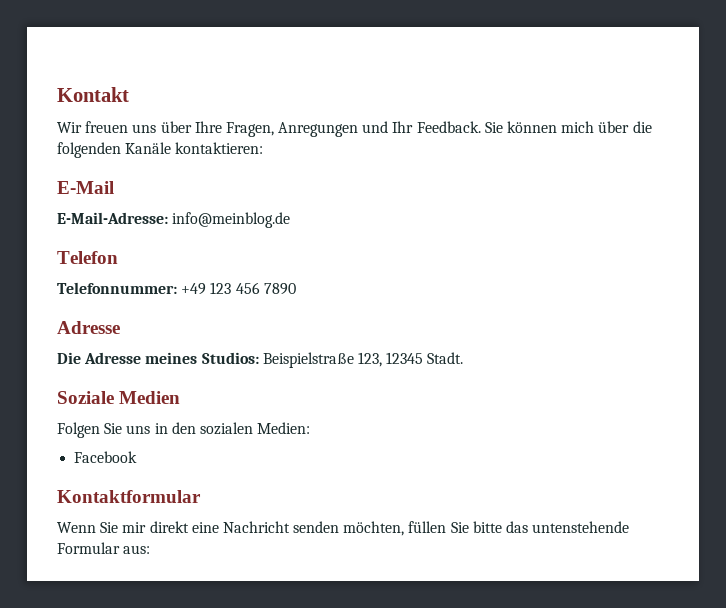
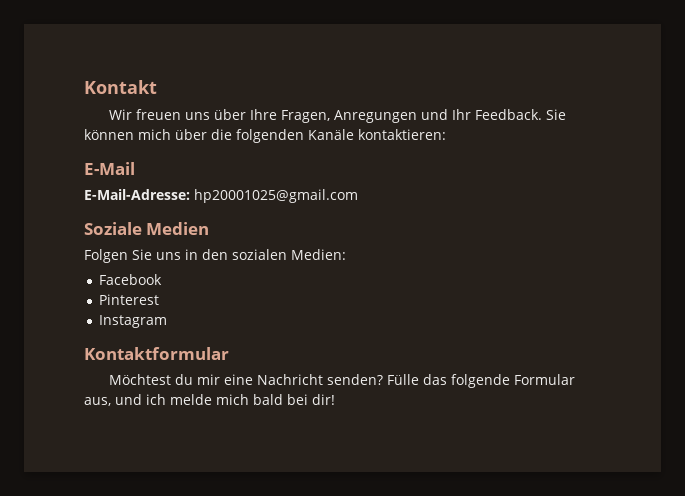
- E-Mail-Adresse: info@meinblog.de
- Telefon
- Telefonnummer: +49 123 456 7890
- Adresse
- Die Adresse meines Studios: Beispielstraße 123, 12345 Stadt.
+ E-Mail-Adresse: hp20001025@gmail.com
+ Pinterest
+ Instagram
- Wenn Sie mir direkt eine Nachricht senden möchten, füllen Sie bitte das untenstehende Formular aus:
+ Möchtest du mir eine Nachricht senden? Fülle das folgende Formular aus, und ich melde mich bald bei dir!

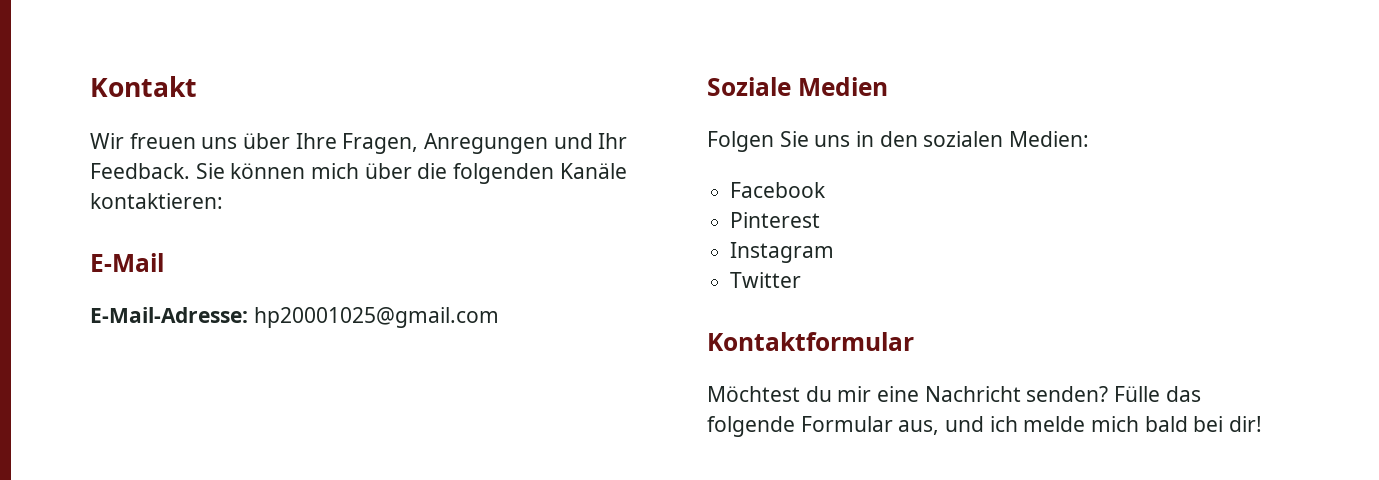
+ Twitter

